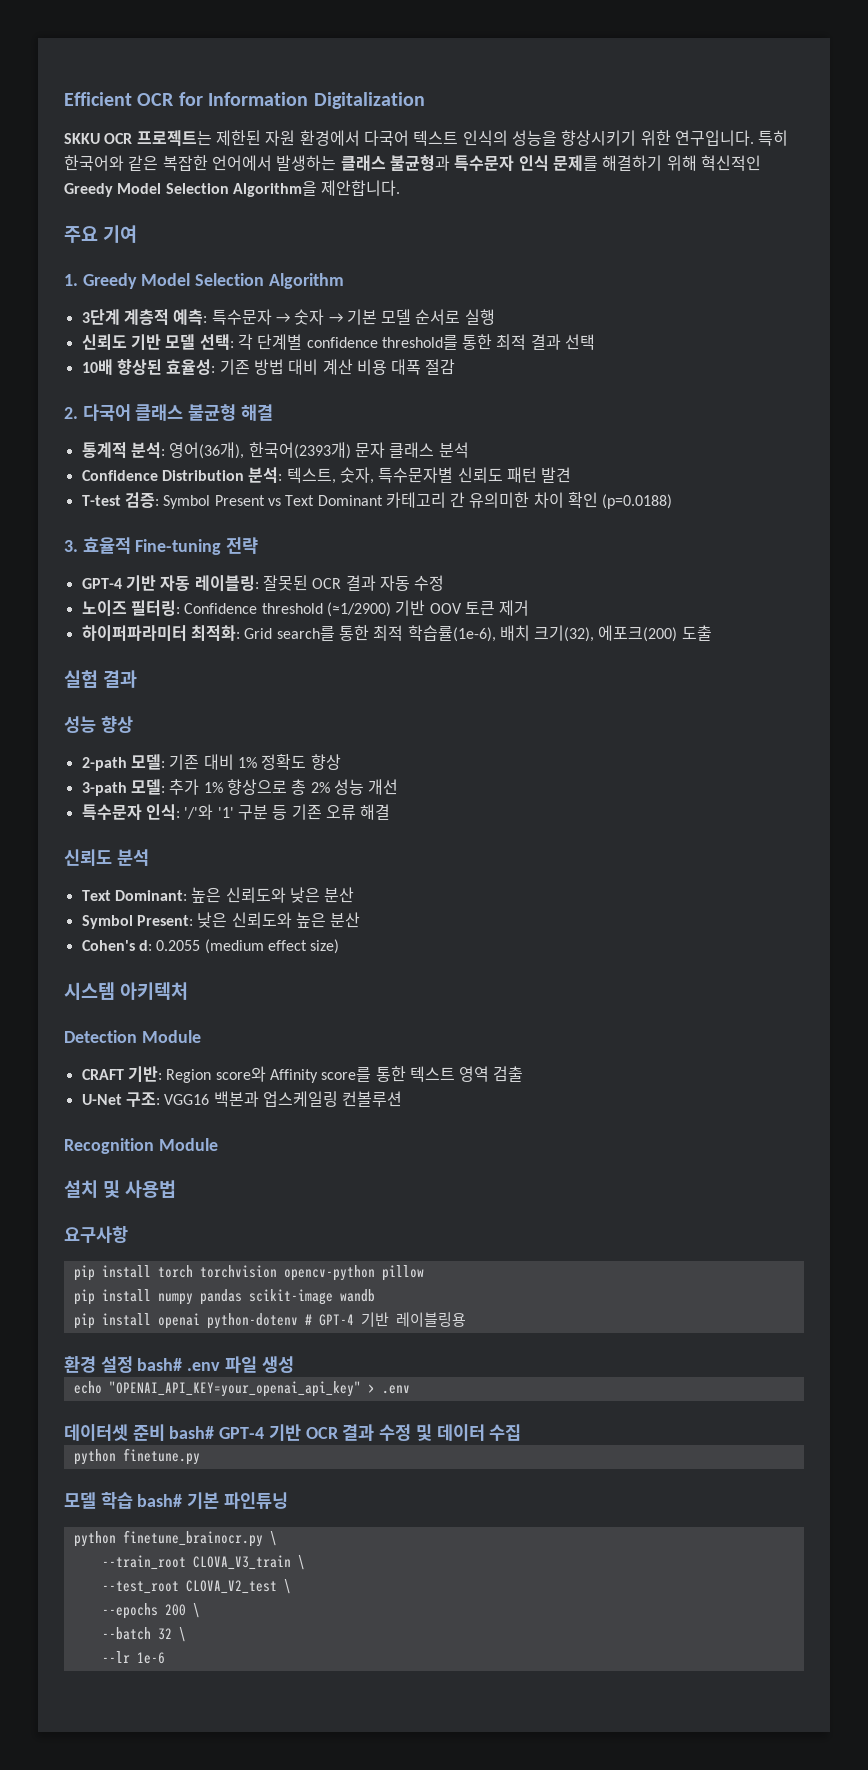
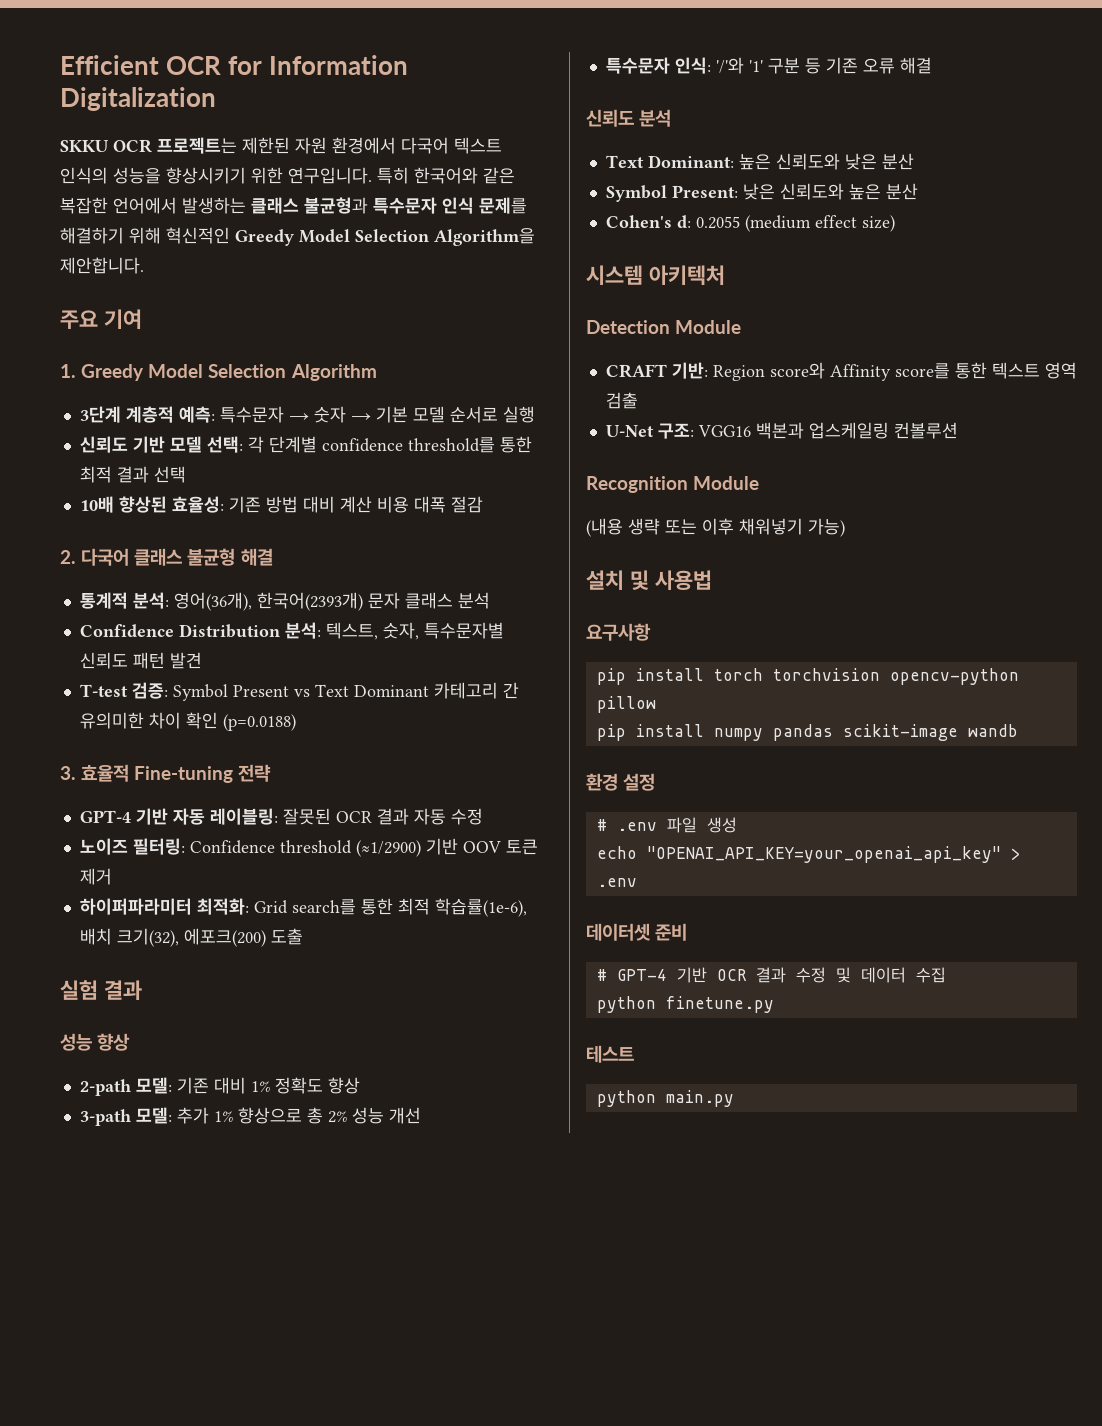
+ (내용 생략 또는 이후 채워넣기 가능)
- pip install openai python-dotenv # GPT-4 기반 레이블링용
- 환경 설정 bash# .env 파일 생성
+ 환경 설정
+ # .env 파일 생성
- 데이터셋 준비 bash# GPT-4 기반 OCR 결과 수정 및 데이터 수집
+ 데이터셋 준비
+ # GPT-4 기반 OCR 결과 수정 및 데이터 수집
- 모델 학습 bash# 기본 파인튜닝
- python finetune_brainocr.py \
- --train_root CLOVA_V3_train \
- --test_root CLOVA_V2_test \
- --epochs 200 \
- --batch 32 \
- --lr 1e-6
+ 테스트
+ python main.py

